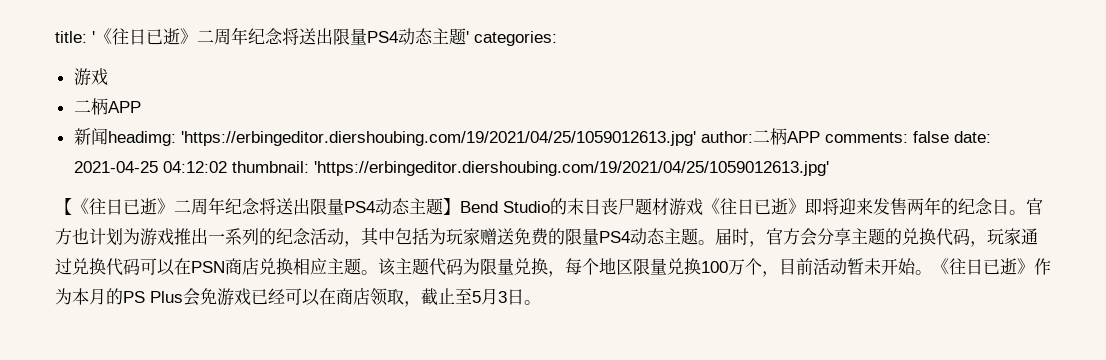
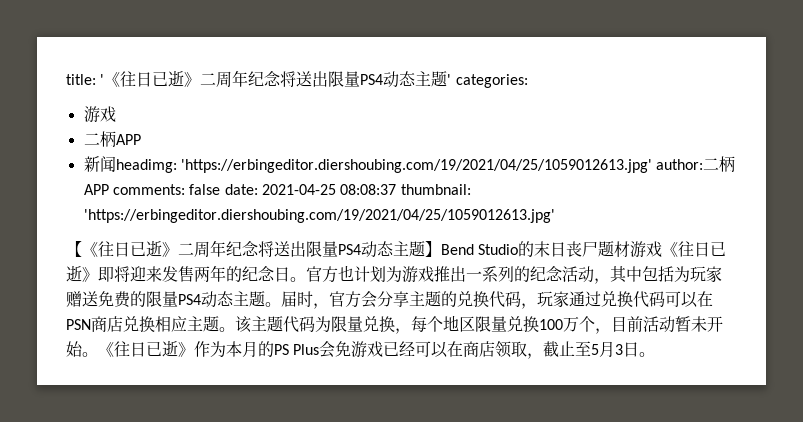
- 新闻headimg: 'https://erbingeditor.diershoubing.com/19/2021/04/25/1059012613.jpg' author:二柄APP comments: false date: 2021-04-25 04:12:02 thumbnail: 'https://erbingeditor.diershoubing.com/19/2021/04/25/1059012613.jpg'
+ 新闻headimg: 'https://erbingeditor.diershoubing.com/19/2021/04/25/1059012613.jpg' author:二柄APP comments: false date: 2021-04-25 08:08:37 thumbnail: 'https://erbingeditor.diershoubing.com/19/2021/04/25/1059012613.jpg'

